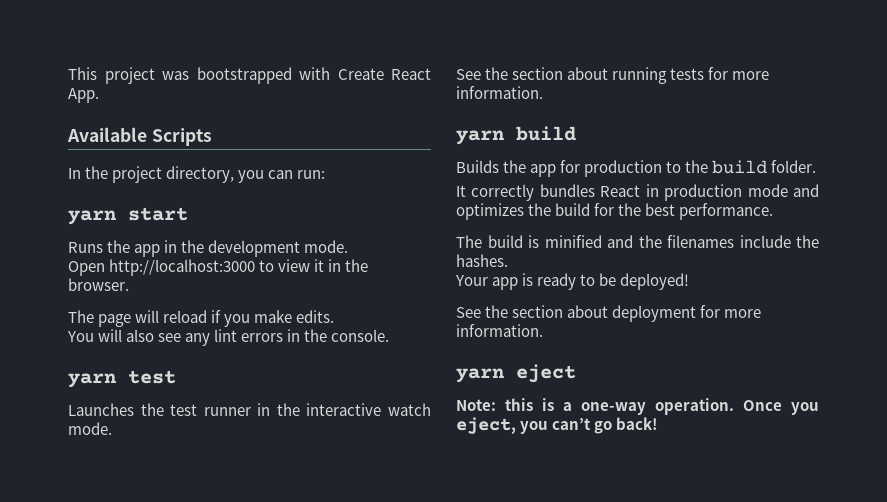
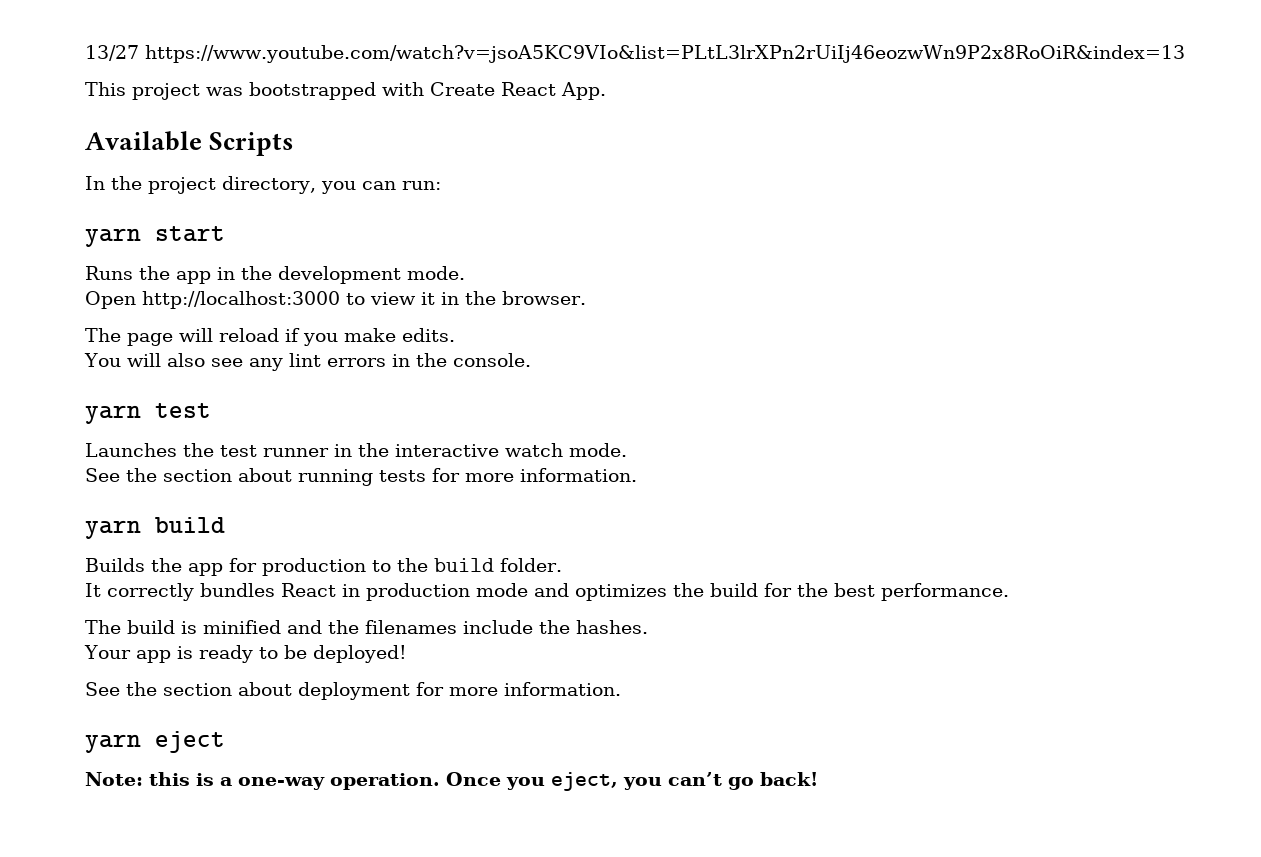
+ 13/27 https://www.youtube.com/watch?v=jsoA5KC9VIo&list=PLtL3lrXPn2rUiIj46eozwWn9P2x8RoOiR&index=13

